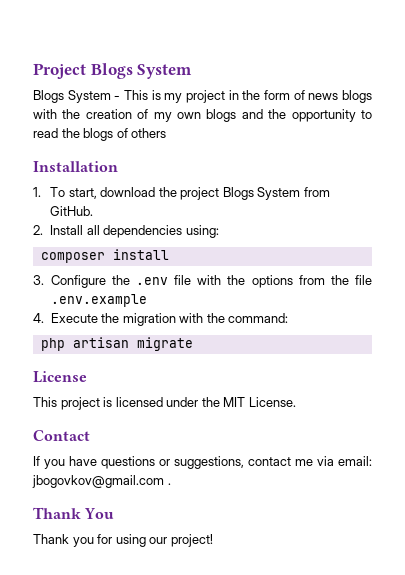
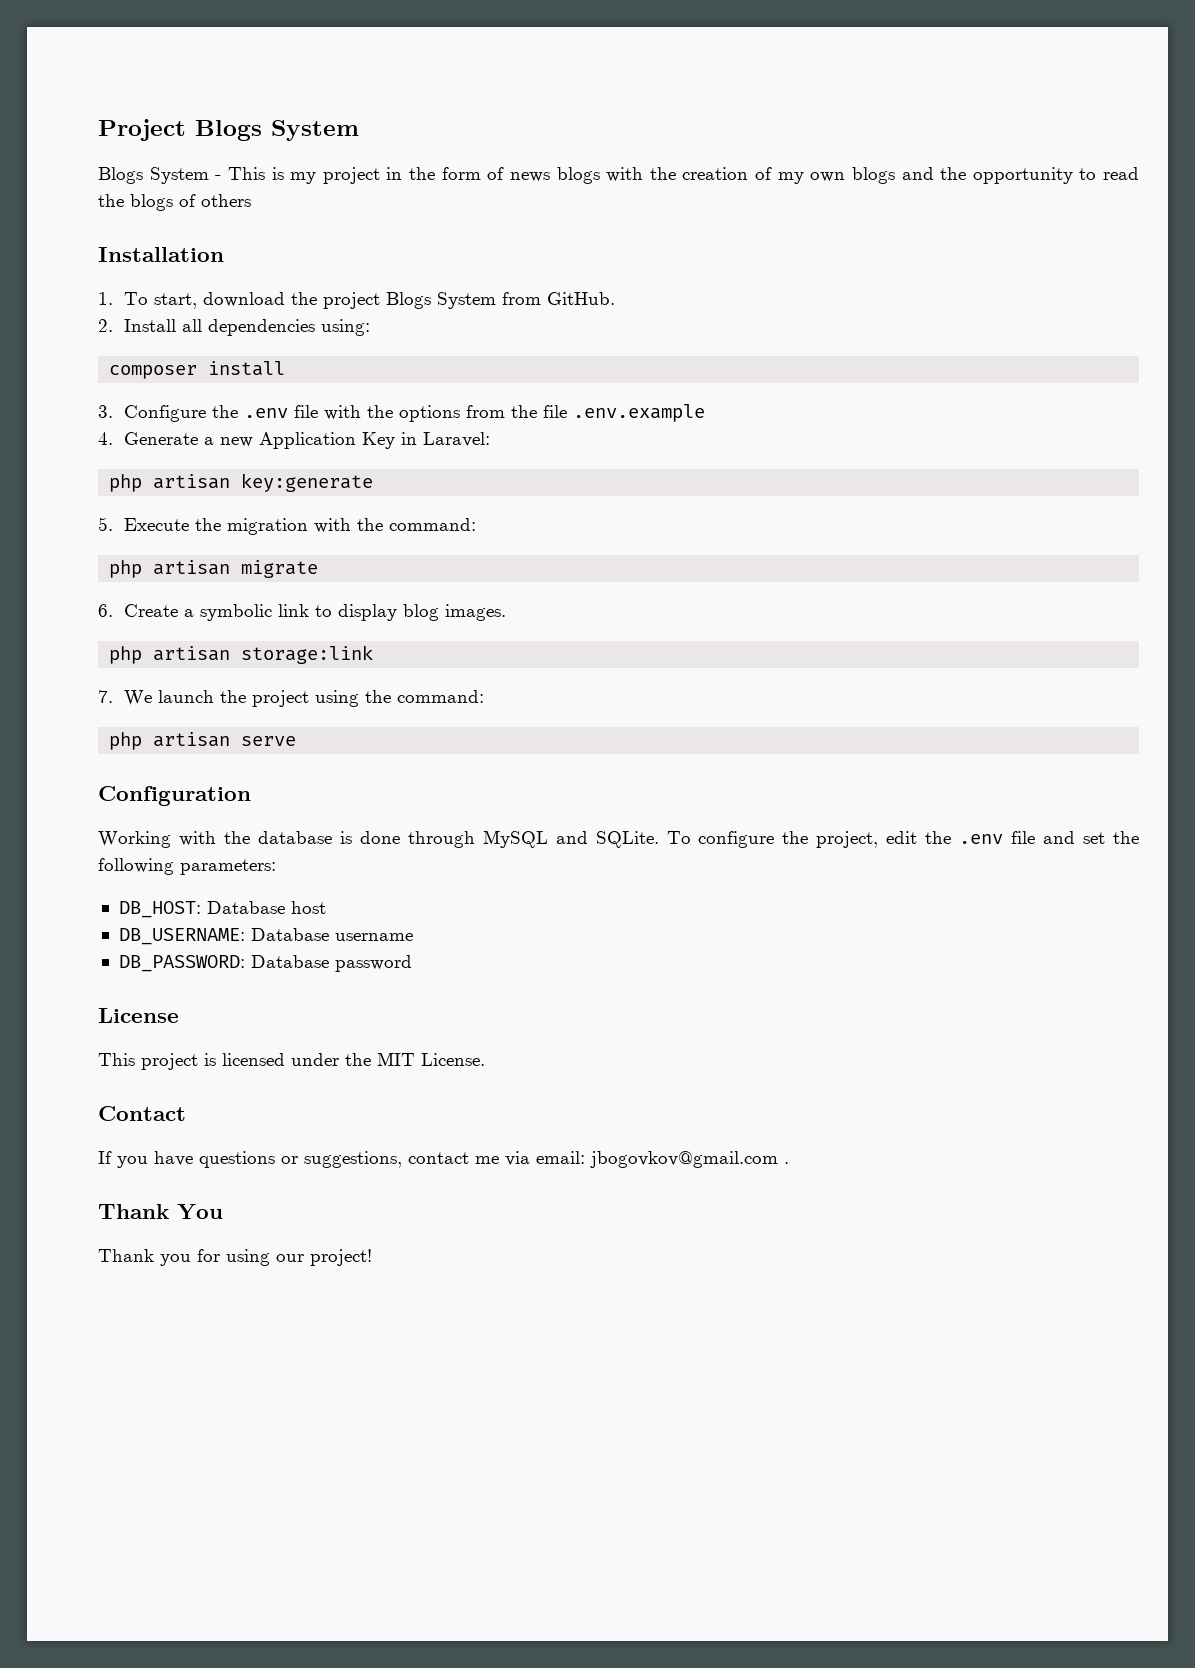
- 4. Execute the migration with the command:
+ 4. Generate a new Application Key in Laravel:
+ php artisan key:generate
+ 5. Execute the migration with the command:
+ 6. Create a symbolic link to display blog images.
+ php artisan storage:link
+ 7. We launch the project using the command:
+ php artisan serve
+ Configuration
+ Working with the database is done through MySQL and SQLite. To configure the project, edit the .env file and set the following parameters:
+ DB_HOST: Database host
+ DB_USERNAME: Database username
+ DB_PASSWORD: Database password

